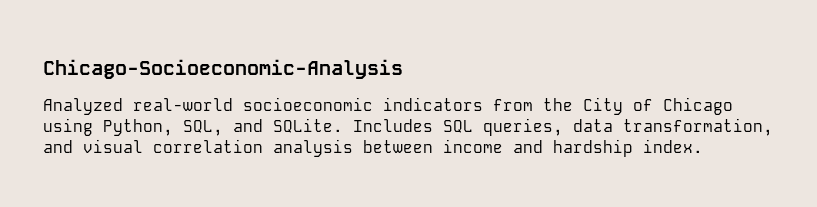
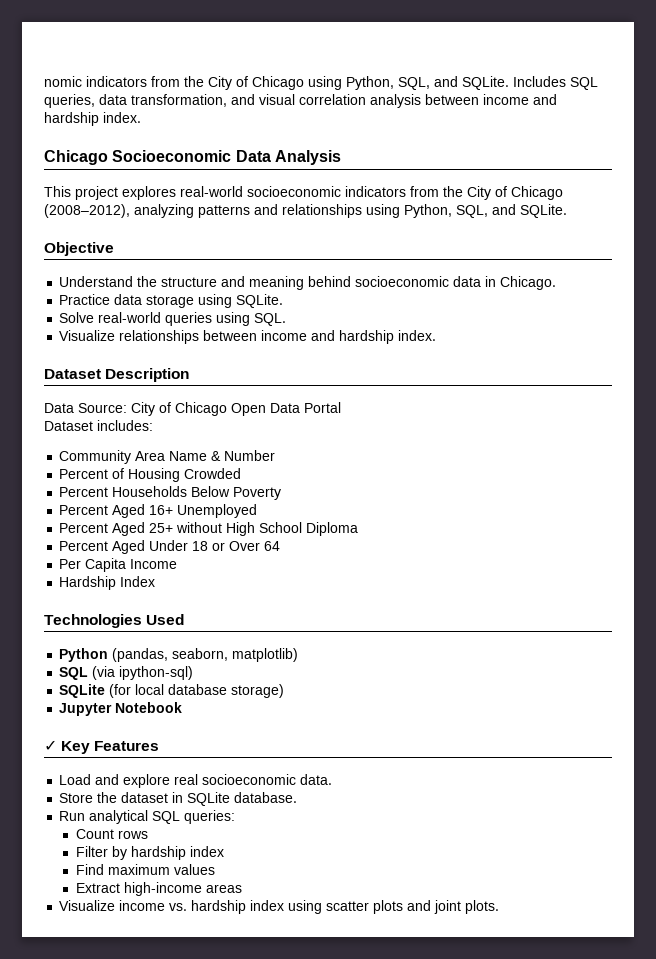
- Chicago-Socioeconomic-Analysis
- Analyzed real-world socioeconomic indicators from the City of Chicago using Python, SQL, and SQLite.
+ nomic indicators from the City of Chicago using Python, SQL, and SQLite.
+ Chicago Socioeconomic Data Analysis
+ This project explores real-world socioeconomic indicators from the City of Chicago (2008–2012), analyzing patterns and relationships using Python, SQL, and SQLite.
+ Objective
+ Understand the structure and meaning behind socioeconomic data in Chicago.
+ Practice data storage using SQLite.
+ Solve real-world queries using SQL.
+ Visualize relationships between income and hardship index.
+ Dataset Description
+ Data Source: City of Chicago Open Data Portal
+ Dataset includes:
+ Community Area Name & Number
+ Percent of Housing Crowded
+ Percent Households Below Poverty
+ Percent Aged 16+ Unemployed
+ Percent Aged 25+ without High School Diploma
+ Percent Aged Under 18 or Over 64
+ Per Capita Income
+ Hardship Index
+ Technologies Used
+ Python (pandas, seaborn, matplotlib)
+ SQL (via ipython-sql)
+ SQLite (for local database storage)
+ Jupyter Notebook
+ ✓ Key Features
+ Load and explore real socioeconomic data.
+ Store the dataset in SQLite database.
+ Run analytical SQL queries:
+ Count rows
+ Filter by hardship index
+ Find maximum values
+ Extract high-income areas
+ Visualize income vs. hardship index using scatter plots and joint plots.

